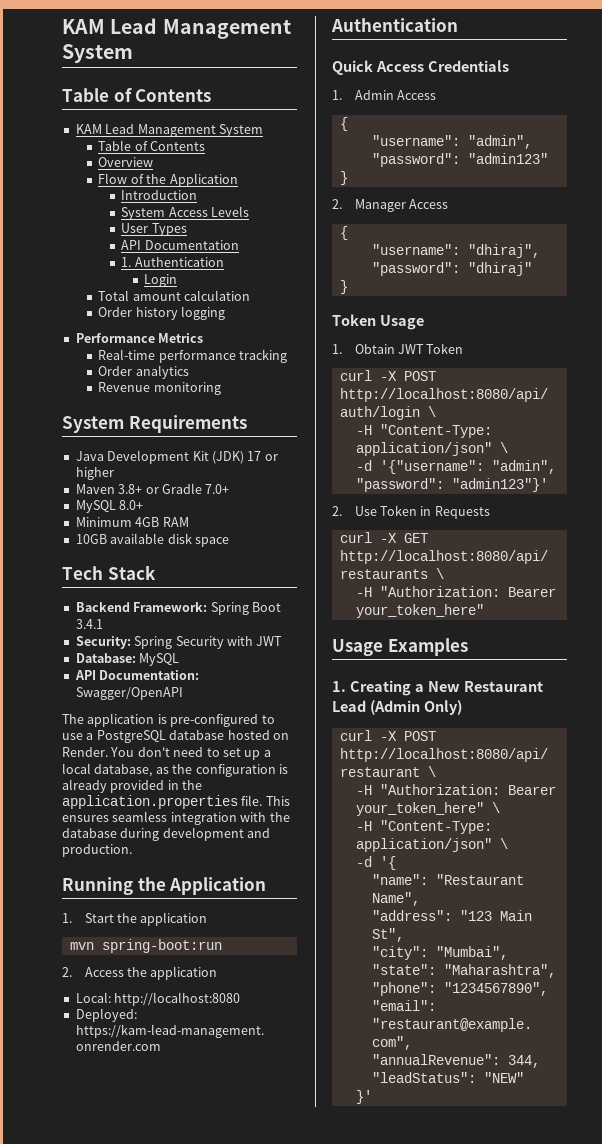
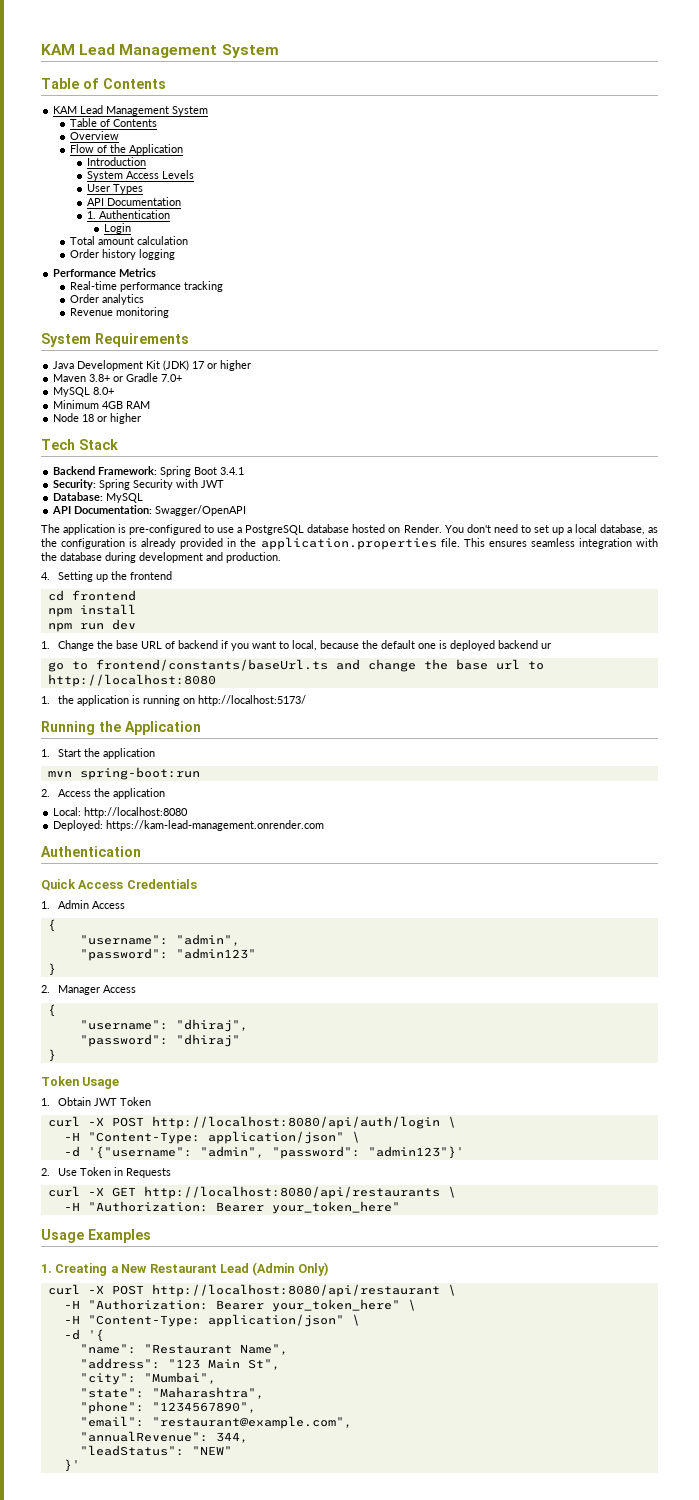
- 10GB available disk space
+ Node 18 or higher
+ 4. Setting up the frontend
+ cd frontend
+ npm install
+ npm run dev
+ 1. Change the base URL of backend if you want to local, because the default one is deployed backend ur
+ go to frontend/constants/baseUrl.ts and change the base url to http://localhost:8080
+ 1. the application is running on http://localhost:5173/

